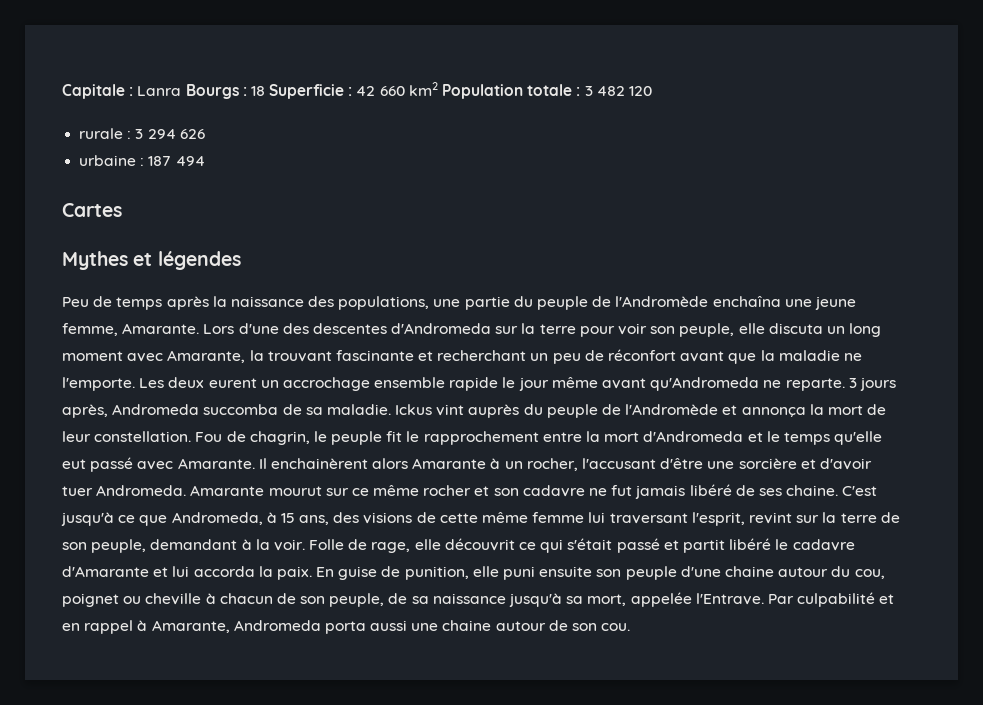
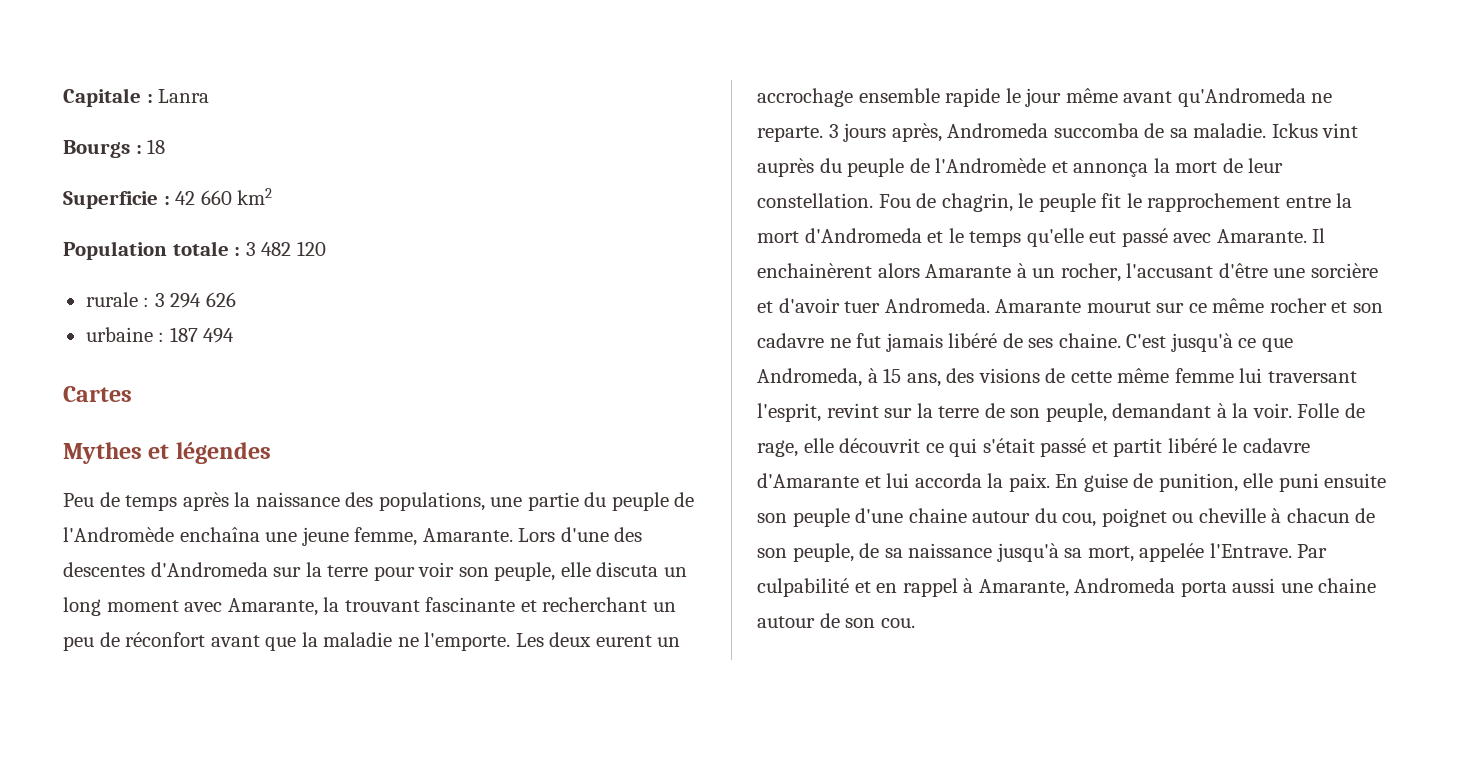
- Capitale : Lanra Bourgs : 18 Superficie : 42 660 km2 Population totale : 3 482 120
+ Capitale : Lanra
+ Bourgs : 18
+ Superficie : 42 660 km2
+ Population totale : 3 482 120

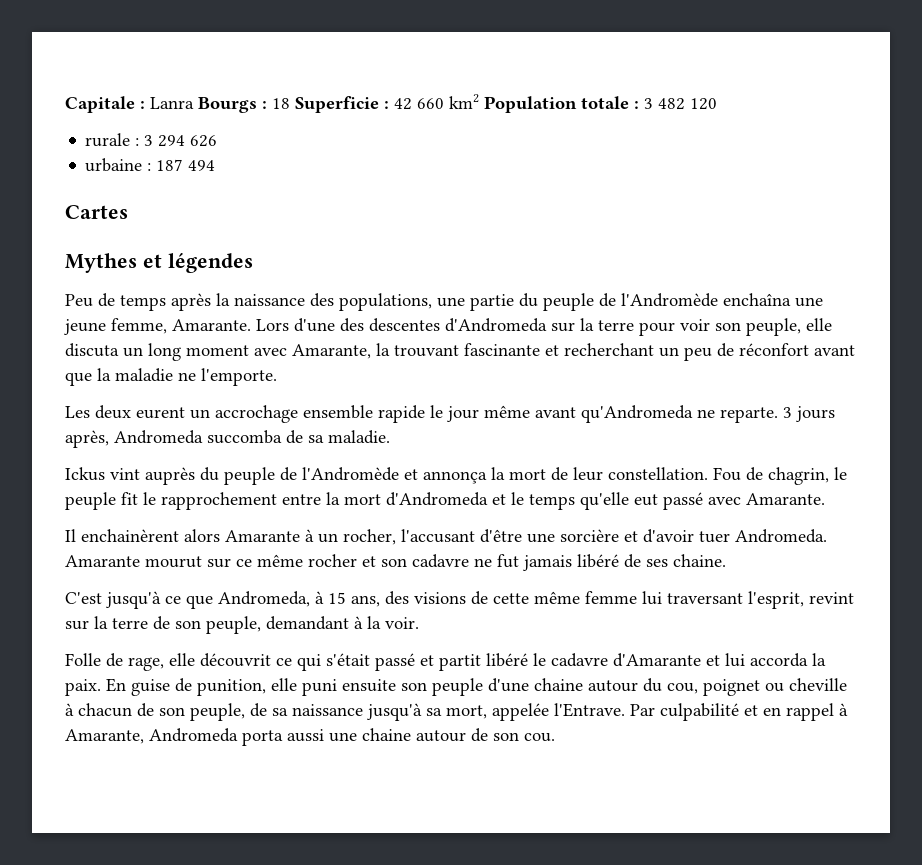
- Capitale : Lanra
- Bourgs : 18
- Superficie : 42 660 km2
- Population totale : 3 482 120
+ Capitale : Lanra Bourgs : 18 Superficie : 42 660 km2 Population totale : 3 482 120
- Lors d'une des descentes d'Andromeda sur la terre pour voir son peuple, elle discuta un long moment avec Amarante, la trouvant fascinante et recherchant un peu de réconfort avant que la maladie ne l'emporte. Les deux eurent un accrochage ensemble rapide le jour même avant qu'Andromeda ne reparte.
+ Lors d'une des descentes d'Andromeda sur la terre pour voir son peuple, elle discuta un long moment avec Amarante, la trouvant fascinante et recherchant un peu de réconfort avant que la maladie ne l'emporte.
+ Les deux eurent un accrochage ensemble rapide le jour même avant qu'Andromeda ne reparte.
- 3 jours après, Andromeda succomba de sa maladie. Ickus vint auprès du peuple de l'Andromède et annonça la mort de leur constellation.
+ 3 jours après, Andromeda succomba de sa maladie.
+ Ickus vint auprès du peuple de l'Andromède et annonça la mort de leur constellation.
- Fou de chagrin, le peuple fit le rapprochement entre la mort d'Andromeda et le temps qu'elle eut passé avec Amarante. Il enchainèrent alors Amarante à un rocher, l'accusant d'être une sorcière et d'avoir tuer Andromeda.
+ Fou de chagrin, le peuple fit le rapprochement entre la mort d'Andromeda et le temps qu'elle eut passé avec Amarante.
+ Il enchainèrent alors Amarante à un rocher, l'accusant d'être une sorcière et d'avoir tuer Andromeda.
- Amarante mourut sur ce même rocher et son cadavre ne fut jamais libéré de ses chaine. C'est jusqu'à ce que Andromeda, à 15 ans, des visions de cette même femme lui traversant l'esprit, revint sur la terre de son peuple, demandant à la voir. Folle de rage, elle découvrit ce qui s'était passé et partit libéré le cadavre d'Amarante et lui accorda la paix.
+ Amarante mourut sur ce même rocher et son cadavre ne fut jamais libéré de ses chaine.
+ C'est jusqu'à ce que Andromeda, à 15 ans, des visions de cette même femme lui traversant l'esprit, revint sur la terre de son peuple, demandant à la voir.
+ Folle de rage, elle découvrit ce qui s'était passé et partit libéré le cadavre d'Amarante et lui accorda la paix.

